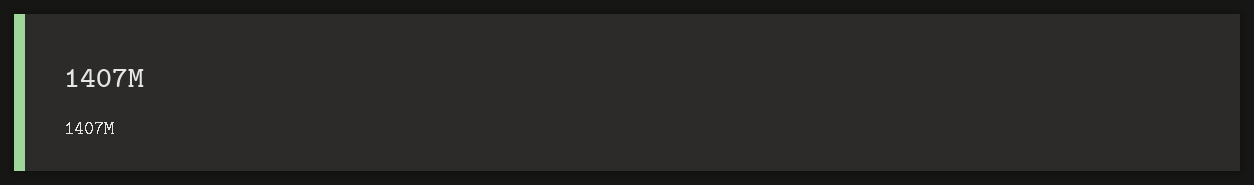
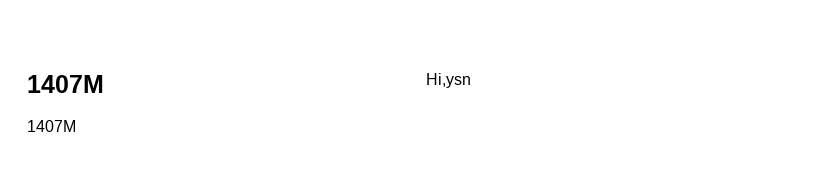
+ Hi,ysn

